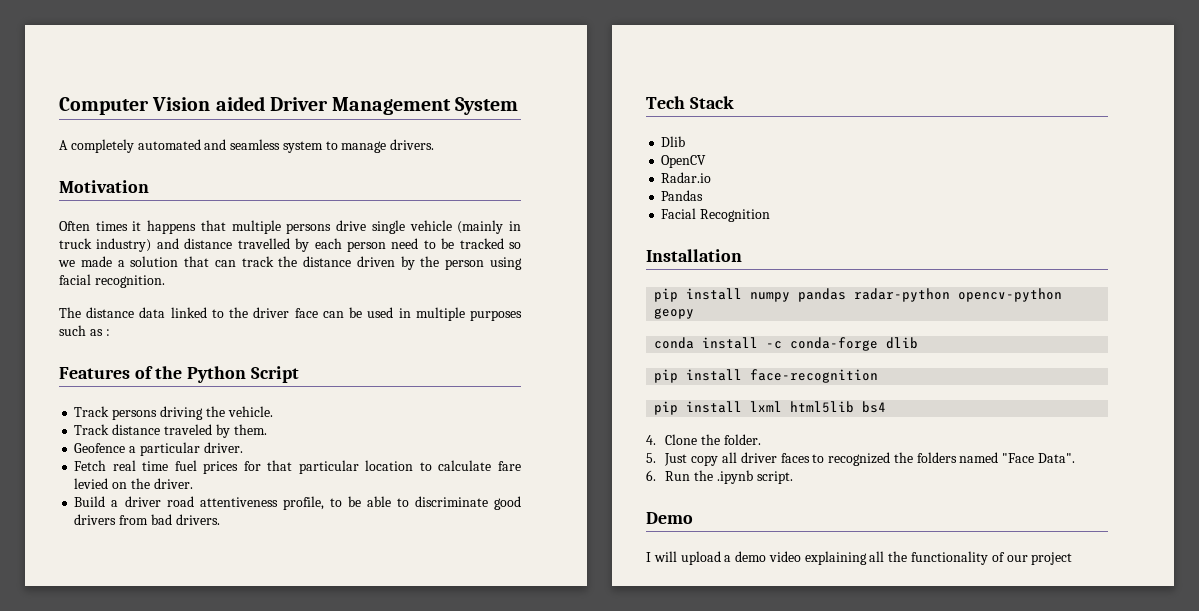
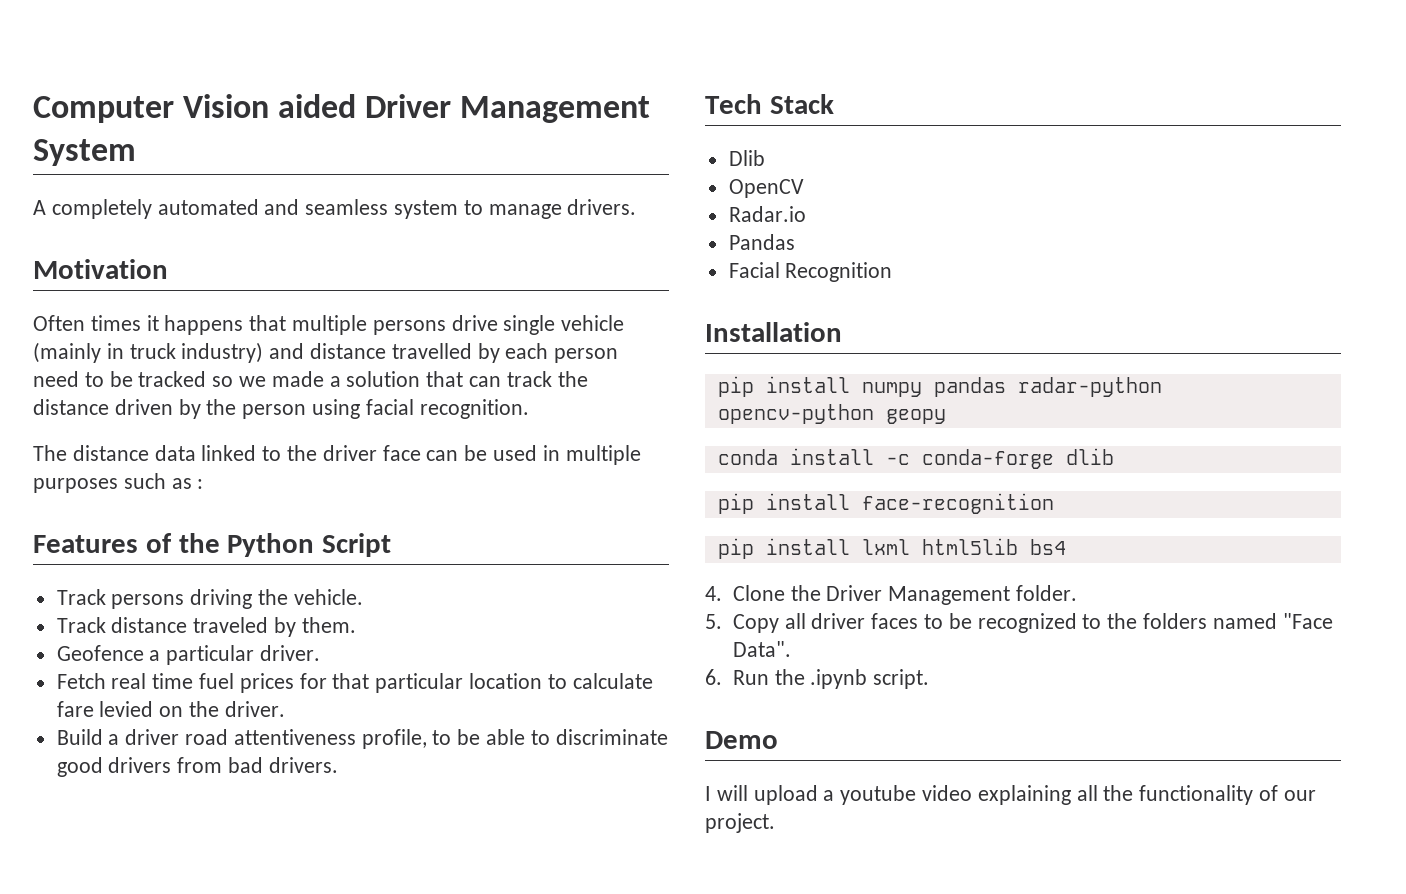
- 4. Clone the folder.
+ 4. Clone the Driver Management folder.
- 5. Just copy all driver faces to recognized the folders named "Face Data".
+ 5. Copy all driver faces to be recognized to the folders named "Face Data".
- I will upload a demo video explaining all the functionality of our project
+ I will upload a youtube video explaining all the functionality of our project.

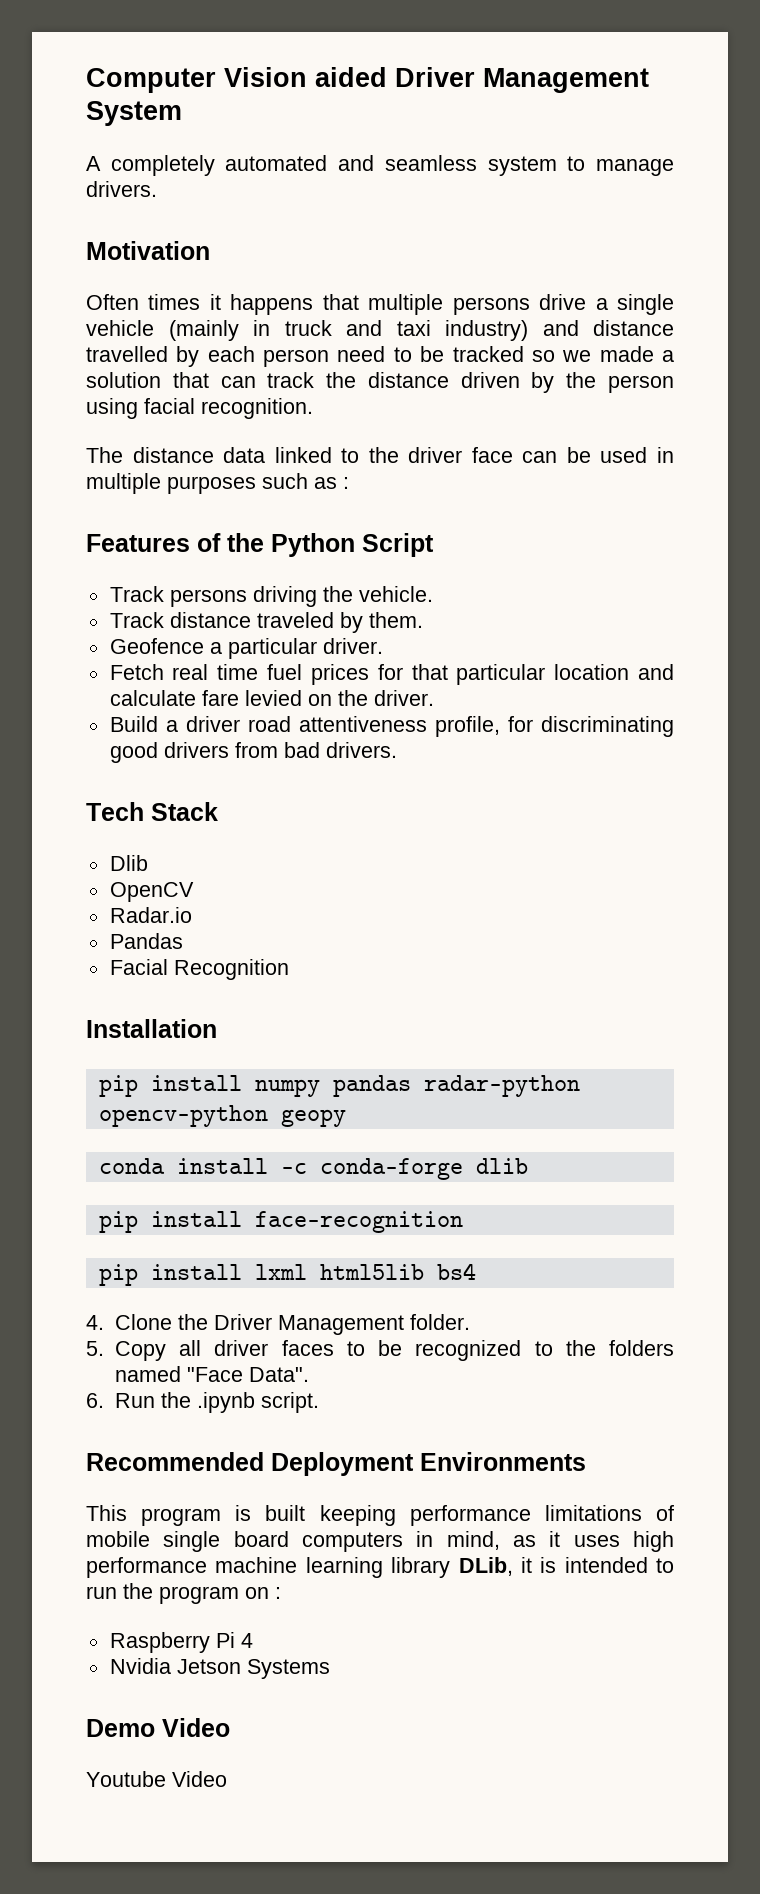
- Often times it happens that multiple persons drive single vehicle (mainly in truck industry) and distance travelled by each person need to be tracked so we made a solution that can track the distance driven by the person using facial recognition.
+ Often times it happens that multiple persons drive a single vehicle (mainly in truck and taxi industry) and distance travelled by each person need to be tracked so we made a solution that can track the distance driven by the person using facial recognition.
- Fetch real time fuel prices for that particular location to calculate fare levied on the driver.
+ Fetch real time fuel prices for that particular location and calculate fare levied on the driver.
- Build a driver road attentiveness profile, to be able to discriminate good drivers from bad drivers.
+ Build a driver road attentiveness profile, for discriminating good drivers from bad drivers.
- Demo
- I will upload a youtube video explaining all the functionality of our project.
+ Recommended Deployment Environments
+ This program is built keeping performance limitations of mobile single board computers in mind, as it uses high performance machine learning library DLib, it is intended to run the program on :
+ Raspberry Pi 4
+ Nvidia Jetson Systems
+ Demo Video
+ Youtube Video

